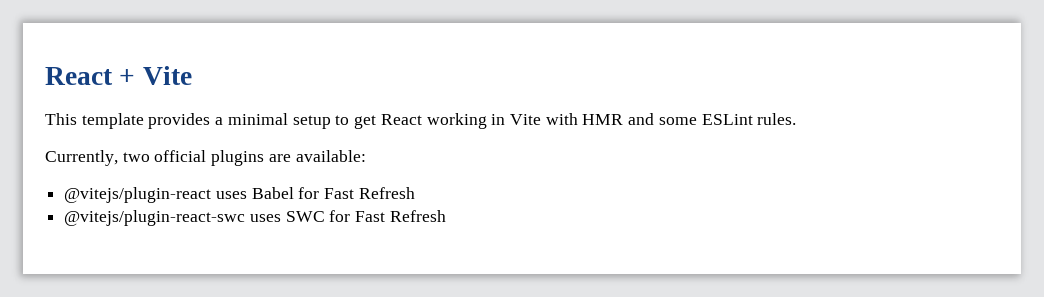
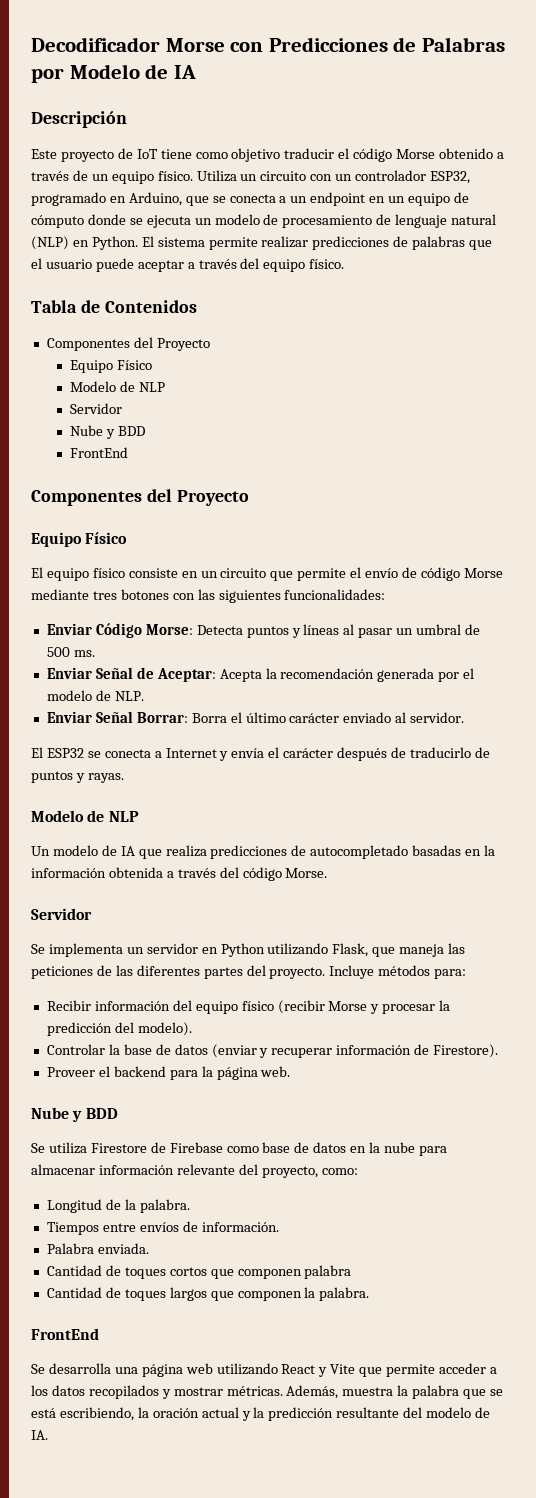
- React + Vite
- This template provides a minimal setup to get React working in Vite with HMR and some ESLint rules.
- Currently, two official plugins are available:
- @vitejs/plugin-react uses Babel for Fast Refresh
- @vitejs/plugin-react-swc uses SWC for Fast Refresh
+ Decodificador Morse con Predicciones de Palabras por Modelo de IA
+ Descripción
+ Este proyecto de IoT tiene como objetivo traducir el código Morse obtenido a través de un equipo físico. Utiliza un circuito con un controlador ESP32, programado en Arduino, que se conecta a un endpoint en un equipo de cómputo donde se ejecuta un modelo de procesamiento de lenguaje natural (NLP) en Python. El sistema permite realizar predicciones de palabras que el usuario puede aceptar a través del equipo físico.
+ Tabla de Contenidos
+ Componentes del Proyecto
+ Equipo Físico
+ Modelo de NLP
+ Servidor
+ Nube y BDD
+ FrontEnd
+ Componentes del Proyecto
+ Equipo Físico
+ El equipo físico consiste en un circuito que permite el envío de código Morse mediante tres botones con las siguientes funcionalidades:
+ Enviar Código Morse: Detecta puntos y líneas al pasar un umbral de 500 ms.
+ Enviar Señal de Aceptar: Acepta la recomendación generada por el modelo de NLP.
+ Enviar Señal Borrar: Borra el último carácter enviado al servidor.
+ El ESP32 se conecta a Internet y envía el carácter después de traducirlo de puntos y rayas.
+ Modelo de NLP
+ Un modelo de IA que realiza predicciones de autocompletado basadas en la información obtenida a través del código Morse.
+ Servidor
+ Se implementa un servidor en Python utilizando Flask, que maneja las peticiones de las diferentes partes del proyecto. Incluye métodos para:
+ Recibir información del equipo físico (recibir Morse y procesar la predicción del modelo).
+ Controlar la base de datos (enviar y recuperar información de Firestore).
+ Proveer el backend para la página web.
+ Nube y BDD
+ Se utiliza Firestore de Firebase como base de datos en la nube para almacenar información relevante del proyecto, como:
+ Longitud de la palabra.
+ Tiempos entre envíos de información.
+ Palabra enviada.
+ Cantidad de toques cortos que componen palabra
+ Cantidad de toques largos que componen la palabra.
+ FrontEnd
+ Se desarrolla una página web utilizando React y Vite que permite acceder a los datos recopilados y mostrar métricas. Además, muestra la palabra que se está escribiendo, la oración actual y la predicción resultante del modelo de IA.

